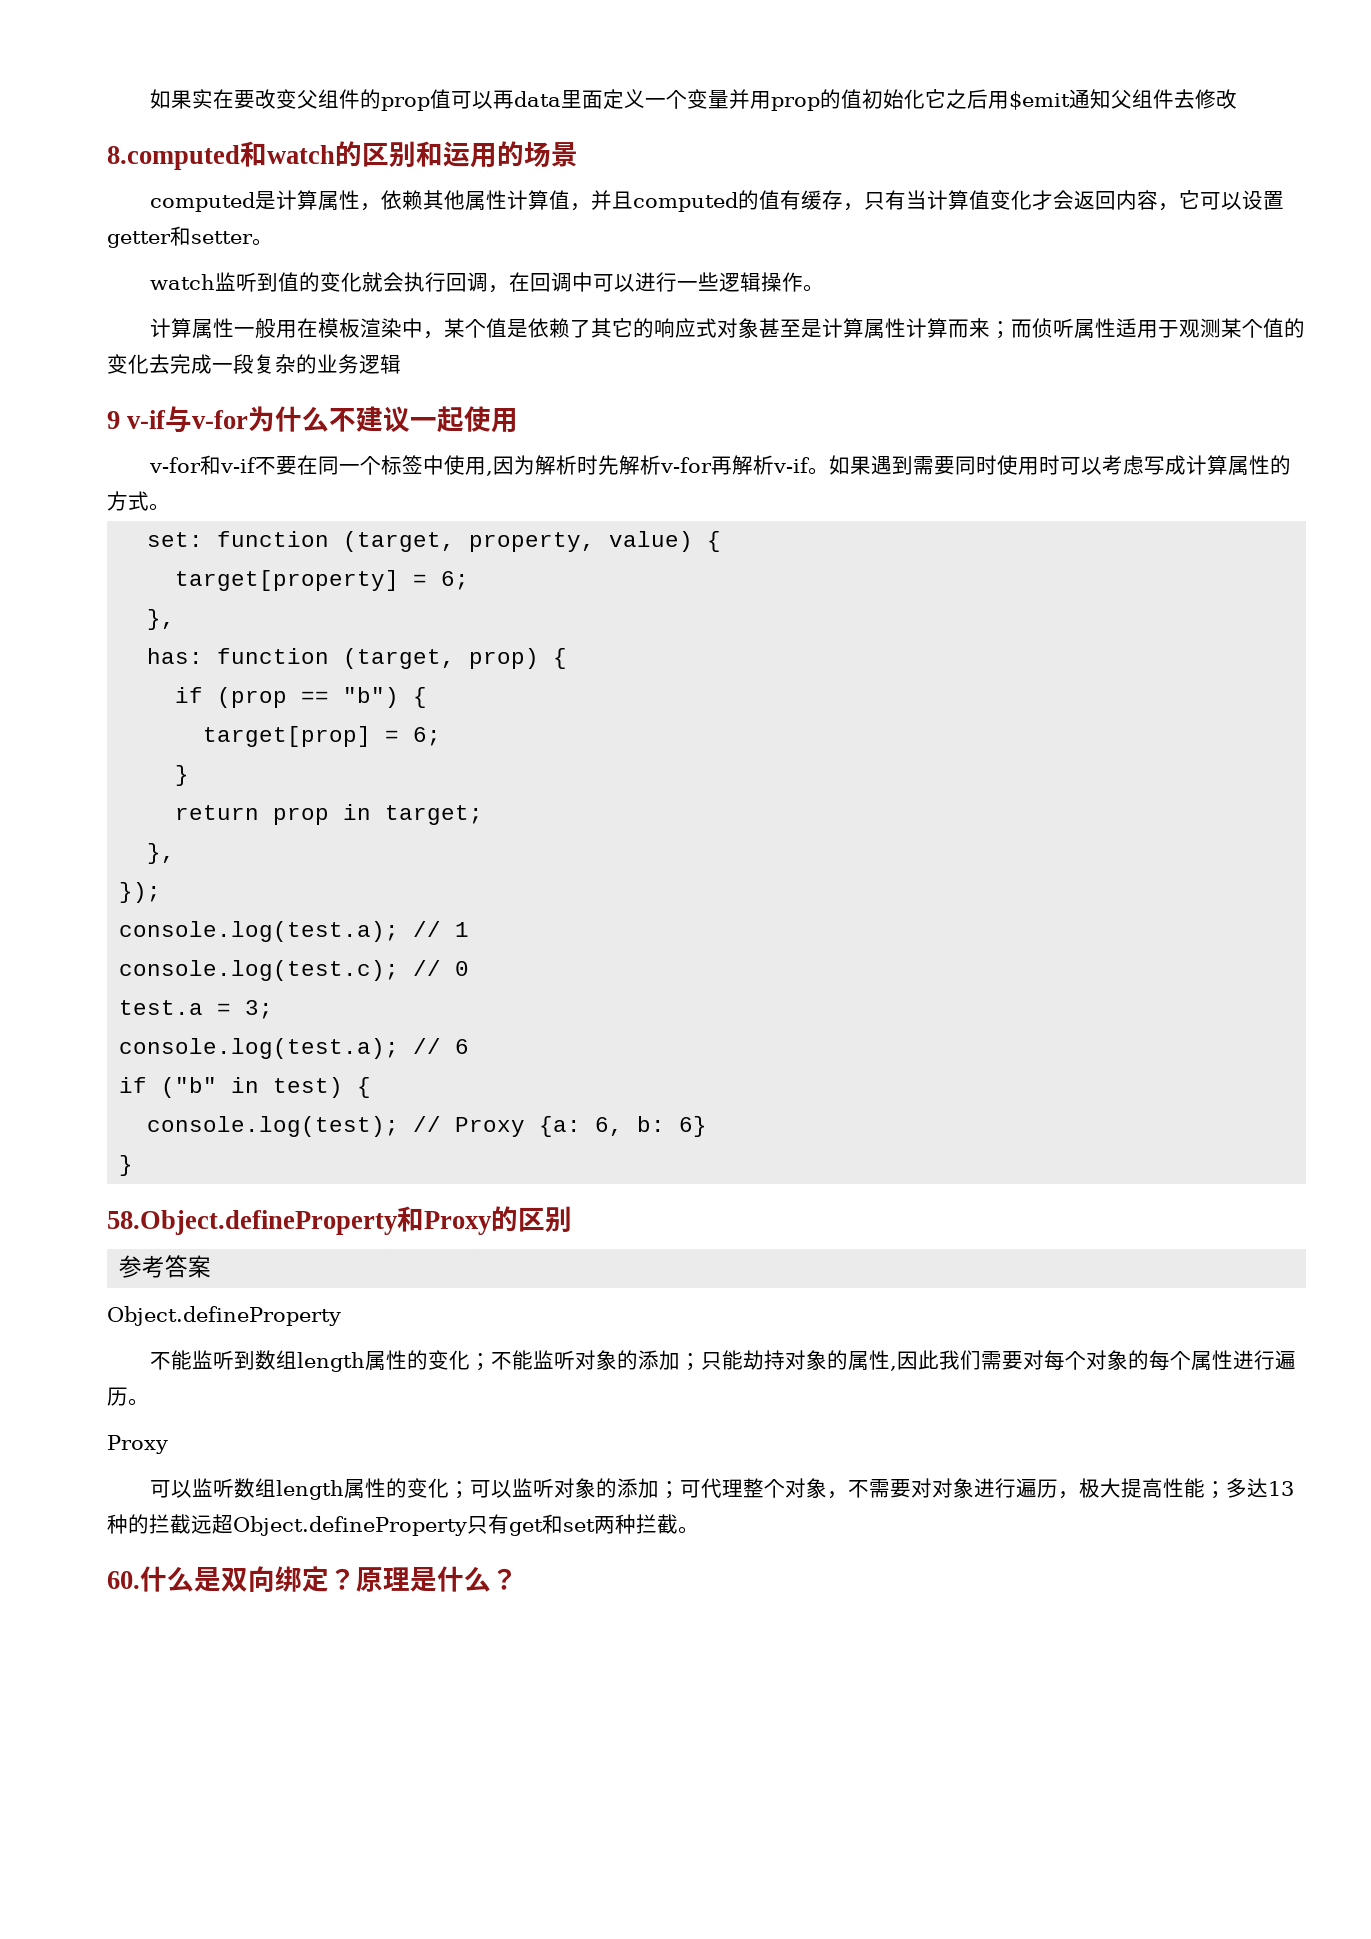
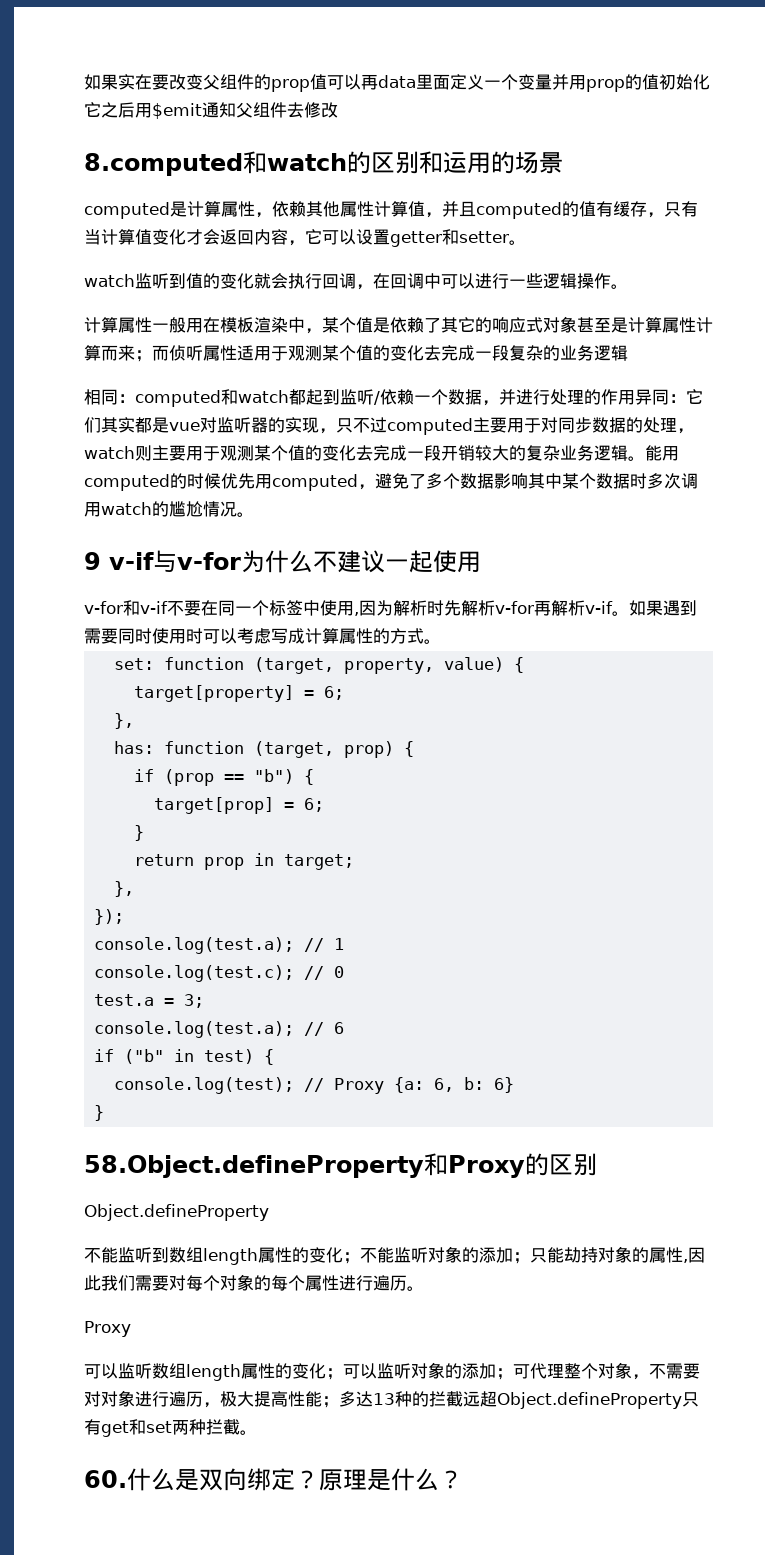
+ 相同：computed和watch都起到监听/依赖一个数据，并进行处理的作用异同：它们其实都是vue对监听器的实现，只不过computed主要用于对同步数据的处理，watch则主要用于观测某个值的变化去完成一段开销较大的复杂业务逻辑。能用computed的时候优先用computed，避免了多个数据影响其中某个数据时多次调用watch的尴尬情况。
- 参考答案

